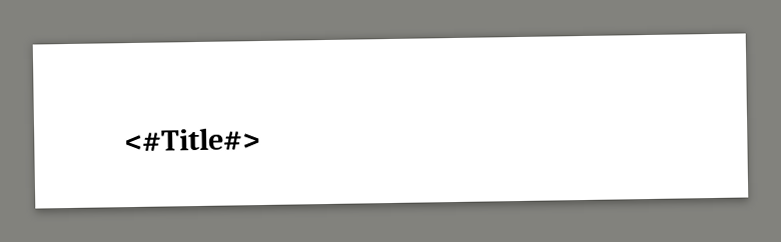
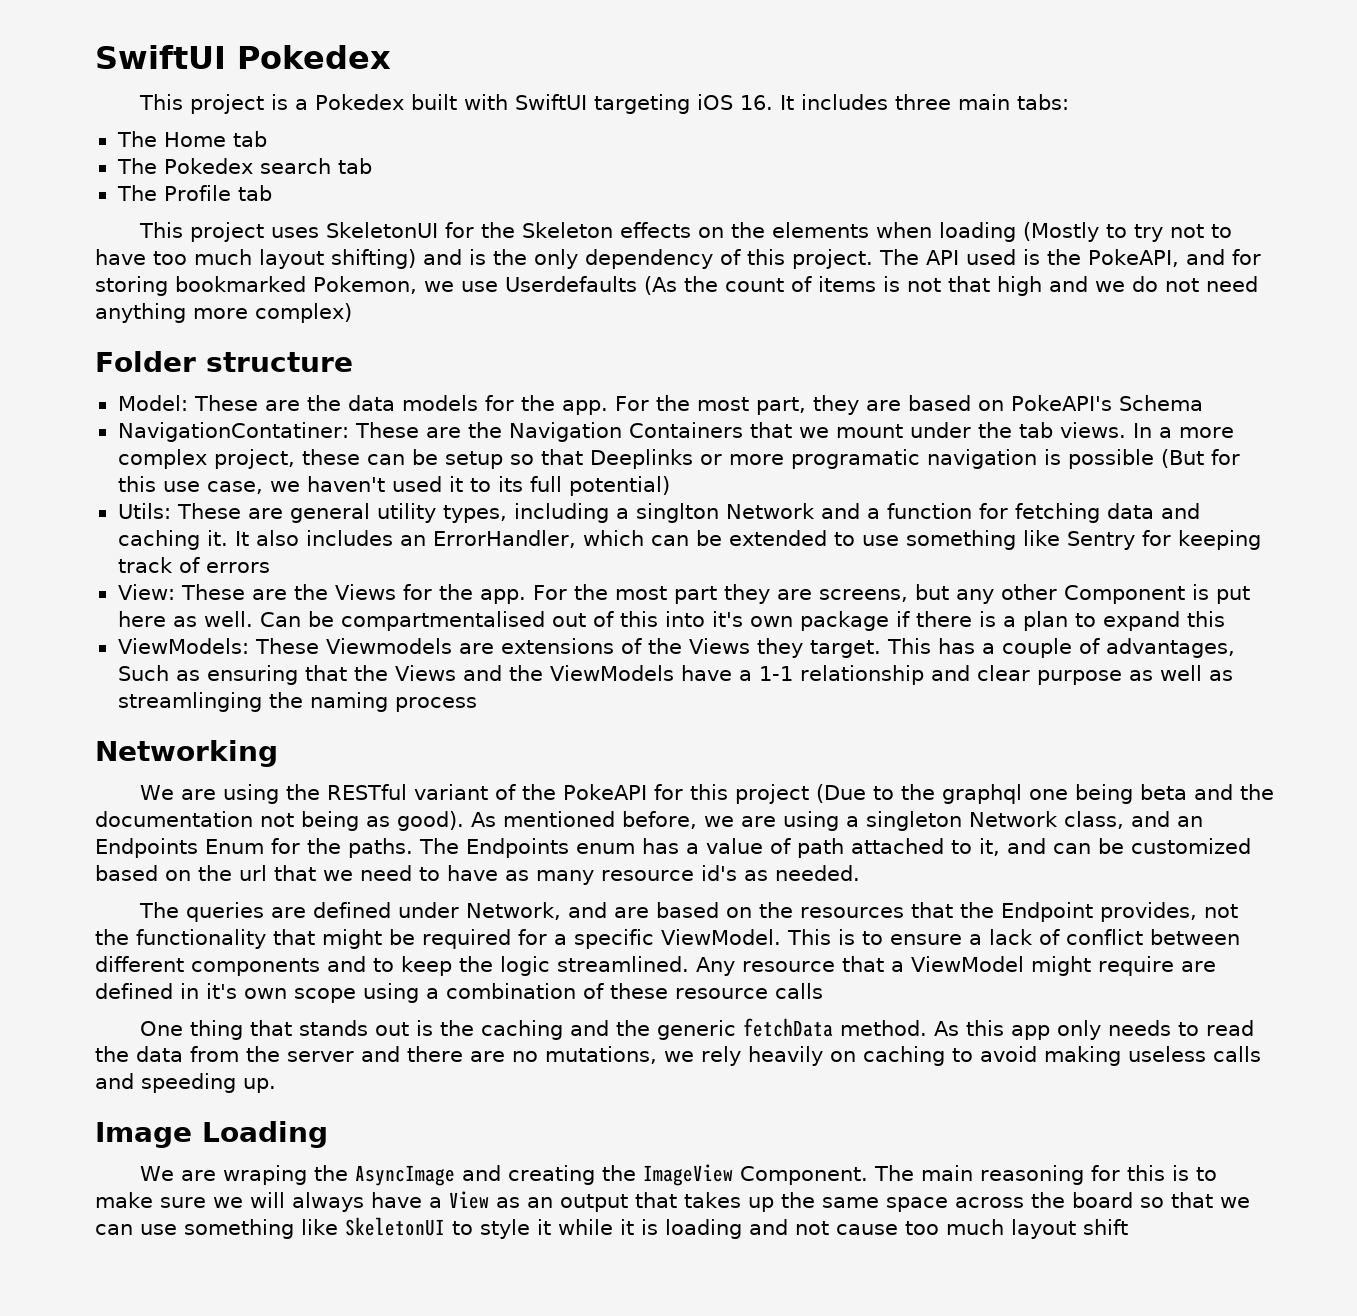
- <#Title#>
+ SwiftUI Pokedex
+ This project is a Pokedex built with SwiftUI targeting iOS 16. It includes three main tabs:
+ The Home tab
+ The Pokedex search tab
+ The Profile tab
+ This project uses SkeletonUI for the Skeleton effects on the elements when loading (Mostly to try not to have too much layout shifting) and is the only dependency of this project. The API used is the PokeAPI, and for storing bookmarked Pokemon, we use Userdefaults (As the count of items is not that high and we do not need anything more complex)
+ Folder structure
+ Model: These are the data models for the app. For the most part, they are based on PokeAPI's Schema
+ NavigationContatiner: These are the Navigation Containers that we mount under the tab views. In a more complex project, these can be setup so that Deeplinks or more programatic navigation is possible (But for this use case, we haven't used it to its full potential)
+ Utils: These are general utility types, including a singlton Network and a function for fetching data and caching it. It also includes an ErrorHandler, which can be extended to use something like Sentry for keeping track of errors
+ View: These are the Views for the app. For the most part they are screens, but any other Component is put here as well. Can be compartmentalised out of this into it's own package if there is a plan to expand this
+ ViewModels: These Viewmodels are extensions of the Views they target. This has a couple of advantages, Such as ensuring that the Views and the ViewModels have a 1-1 relationship and clear purpose as well as streamlinging the naming process
+ Networking
+ We are using the RESTful variant of the PokeAPI for this project (Due to the graphql one being beta and the documentation not being as good). As mentioned before, we are using a singleton Network class, and an Endpoints Enum for the paths. The Endpoints enum has a value of path attached to it, and can be customized based on the url that we need to have as many resource id's as needed.
+ The queries are defined under Network, and are based on the resources that the Endpoint provides, not the functionality that might be required for a specific ViewModel. This is to ensure a lack of conflict between different components and to keep the logic streamlined. Any resource that a ViewModel might require are defined in it's own scope using a combination of these resource calls
+ One thing that stands out is the caching and the generic fetchData method. As this app only needs to read the data from the server and there are no mutations, we rely heavily on caching to avoid making useless calls and speeding up.
+ Image Loading
+ We are wraping the AsyncImage and creating the ImageView Component. The main reasoning for this is to make sure we will always have a View as an output that takes up the same space across the board so that we can use something like SkeletonUI to style it while it is loading and not cause too much layout shift

